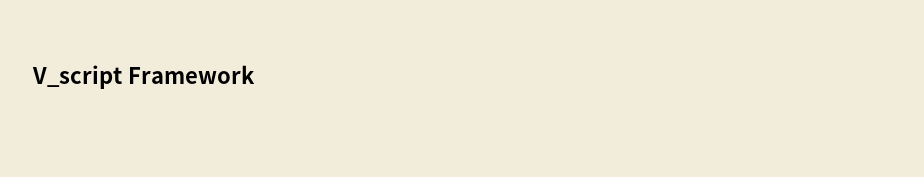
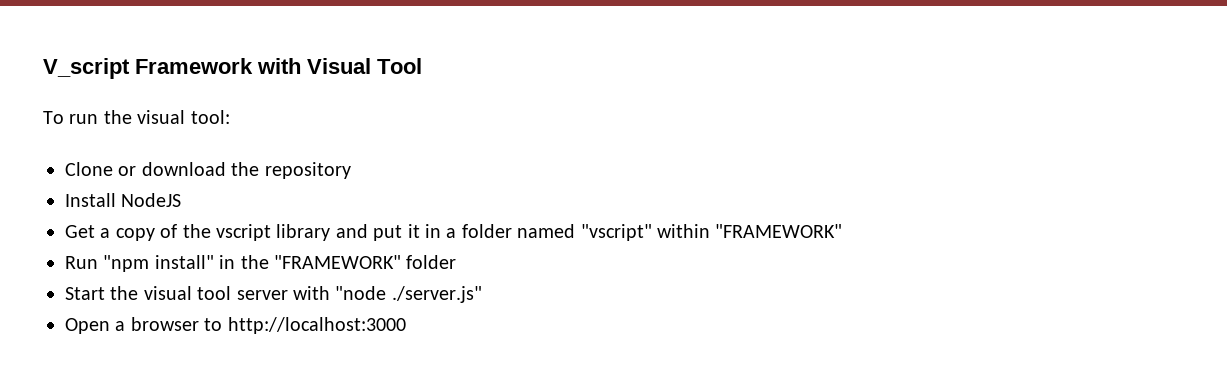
- V_script Framework
+ V_script Framework with Visual Tool
+ To run the visual tool:
+ Clone or download the repository
+ Install NodeJS
+ Get a copy of the vscript library and put it in a folder named "vscript" within "FRAMEWORK"
+ Run "npm install" in the "FRAMEWORK" folder
+ Start the visual tool server with "node ./server.js"
+ Open a browser to http://localhost:3000

